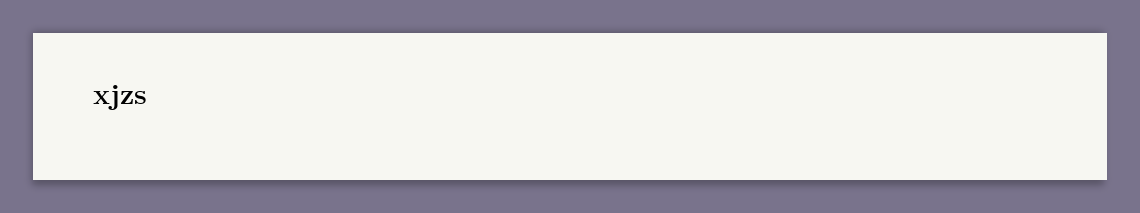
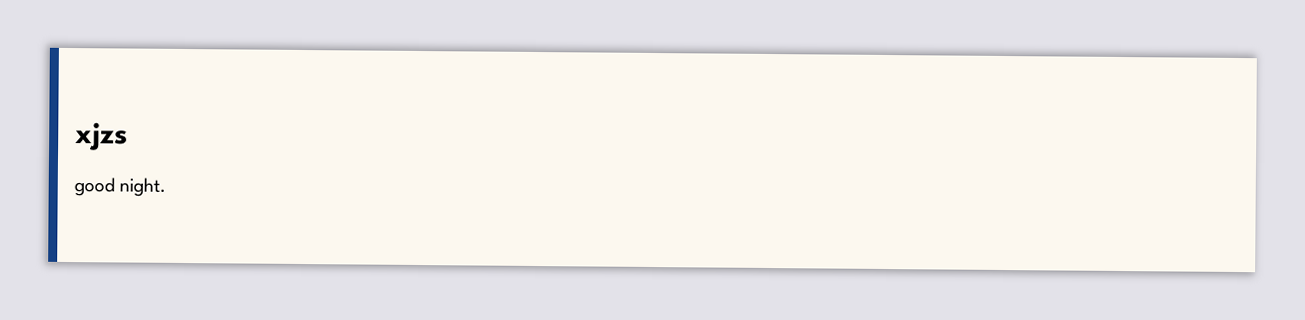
+ good night.

